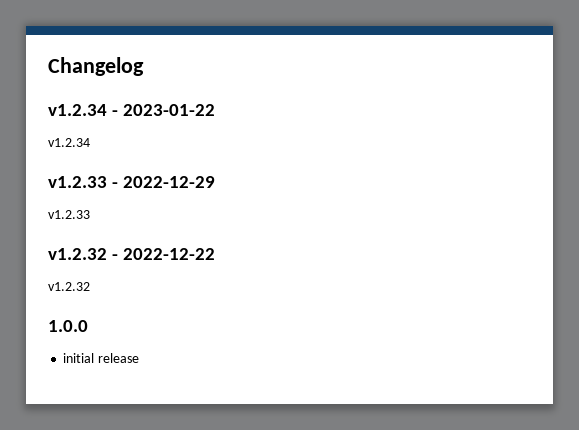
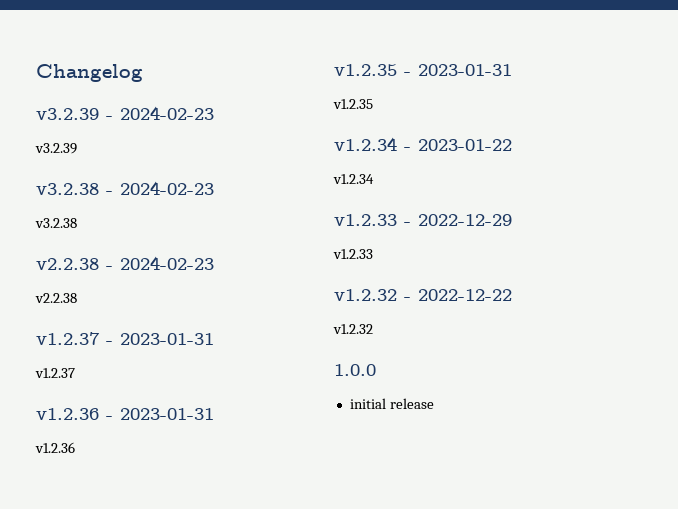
+ v3.2.39 - 2024-02-23
+ v3.2.39
+ v3.2.38 - 2024-02-23
+ v3.2.38
+ v2.2.38 - 2024-02-23
+ v2.2.38
+ v1.2.37 - 2023-01-31
+ v1.2.37
+ v1.2.36 - 2023-01-31
+ v1.2.36
+ v1.2.35 - 2023-01-31
+ v1.2.35

